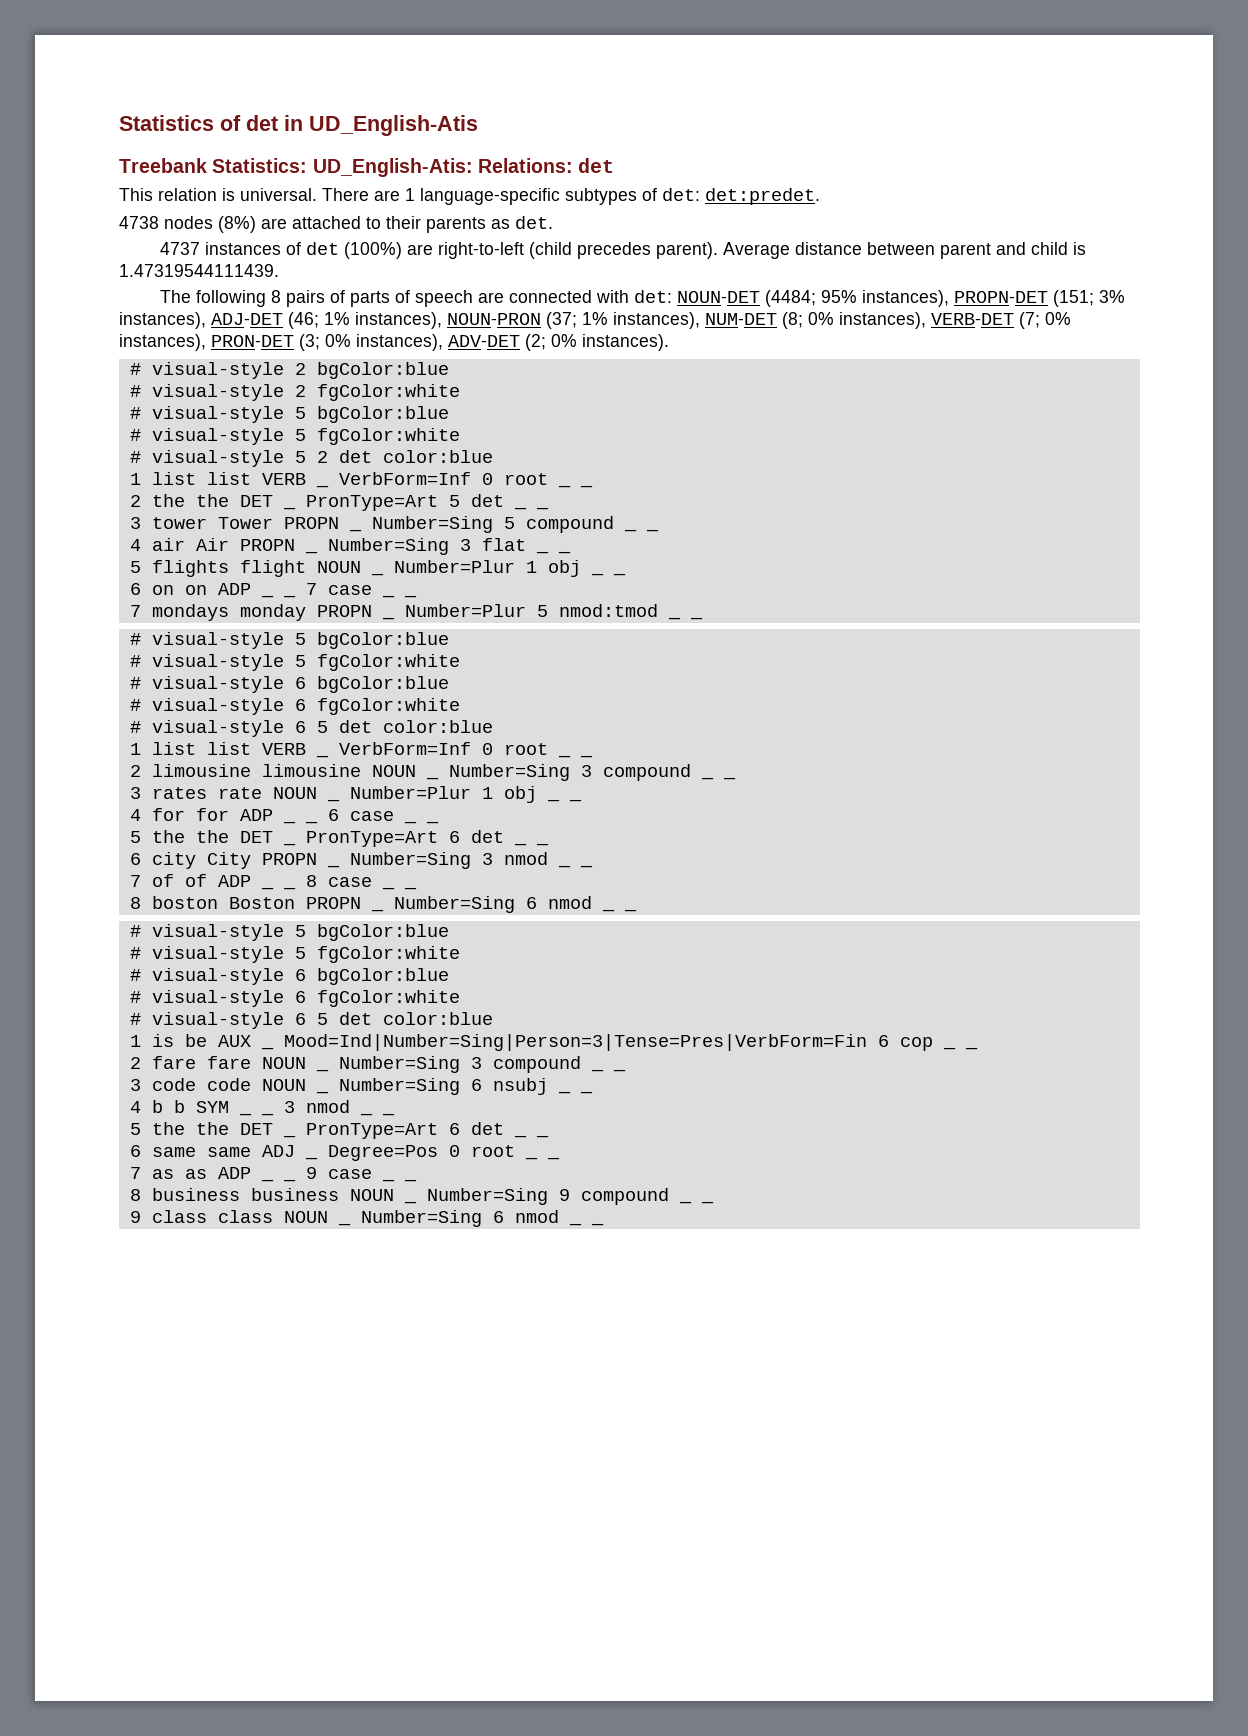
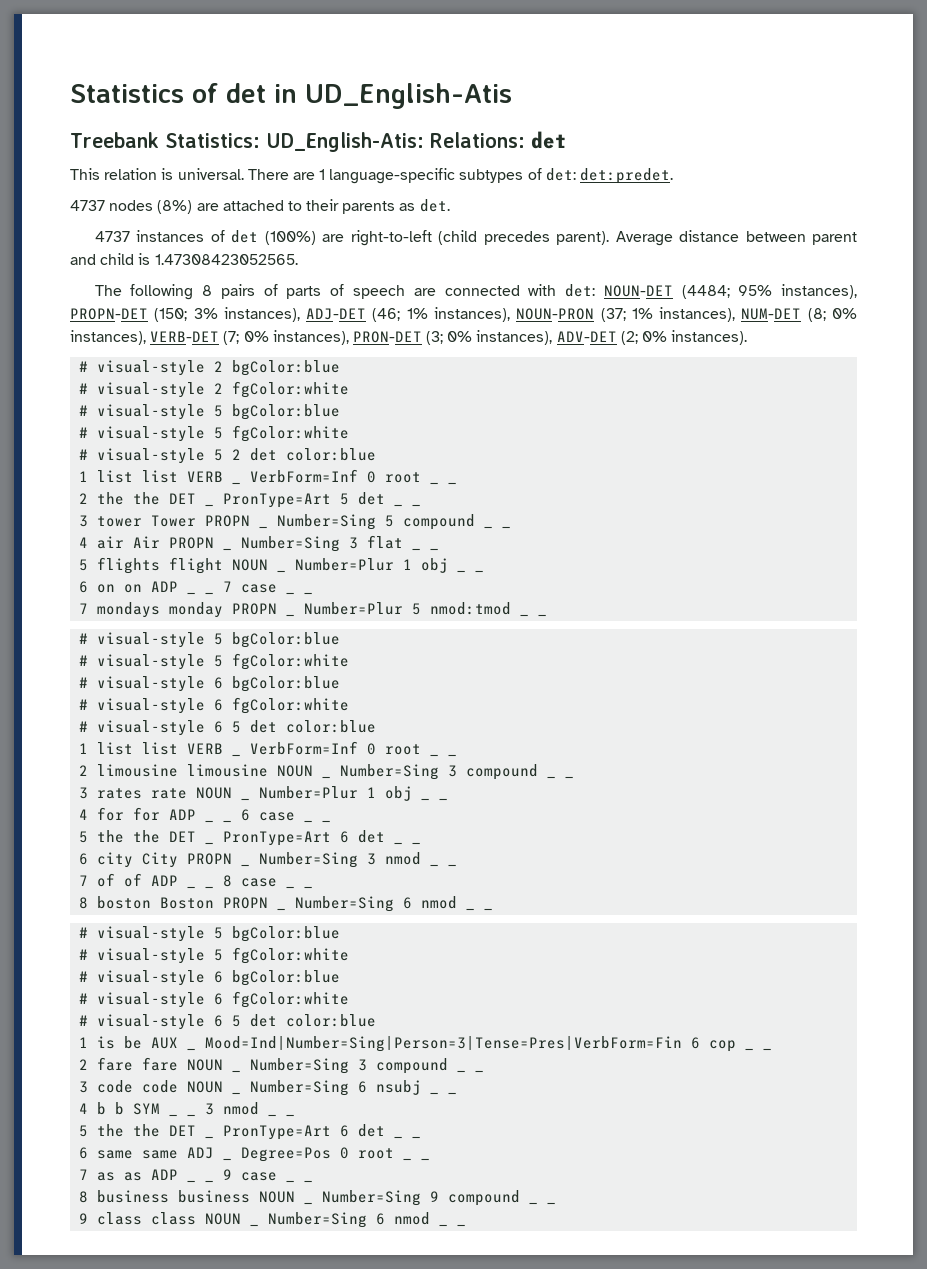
- 4738 nodes (8%) are attached to their parents as det.
+ 4737 nodes (8%) are attached to their parents as det.
- Average distance between parent and child is 1.47319544111439.
+ Average distance between parent and child is 1.47308423052565.
- The following 8 pairs of parts of speech are connected with det: NOUN-DET (4484; 95% instances), PROPN-DET (151; 3% instances), ADJ-DET (46; 1% instances), NOUN-PRON (37; 1% instances), NUM-DET (8; 0% instances), VERB-DET (7; 0% instances), PRON-DET (3; 0% instances), ADV-DET (2; 0% instances).
+ The following 8 pairs of parts of speech are connected with det: NOUN-DET (4484; 95% instances), PROPN-DET (150; 3% instances), ADJ-DET (46; 1% instances), NOUN-PRON (37; 1% instances), NUM-DET (8; 0% instances), VERB-DET (7; 0% instances), PRON-DET (3; 0% instances), ADV-DET (2; 0% instances).

